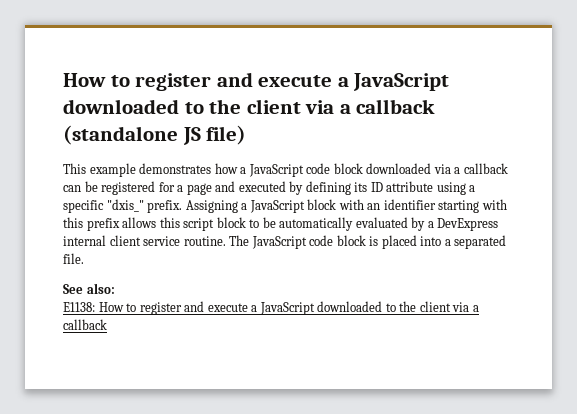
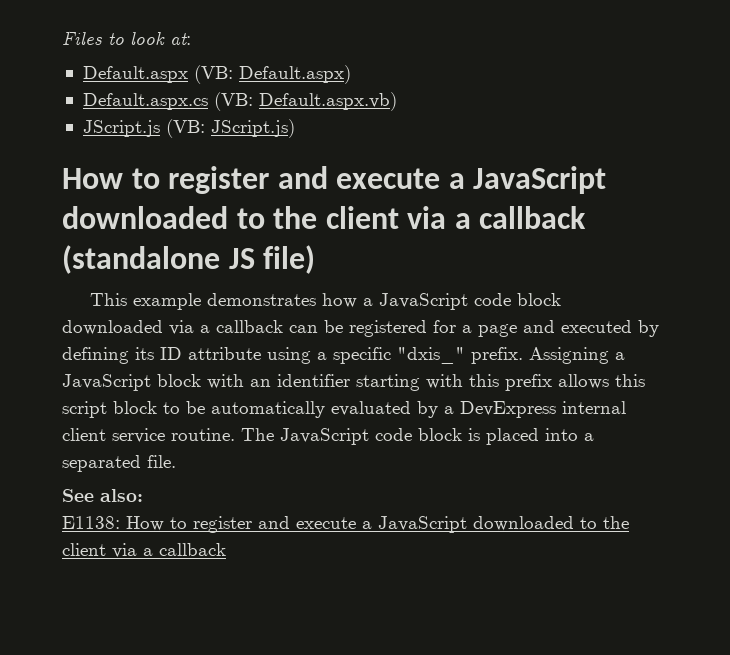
+ Files to look at:
+ Default.aspx (VB: Default.aspx)
+ Default.aspx.cs (VB: Default.aspx.vb)
+ JScript.js (VB: JScript.js)

